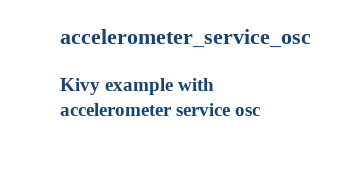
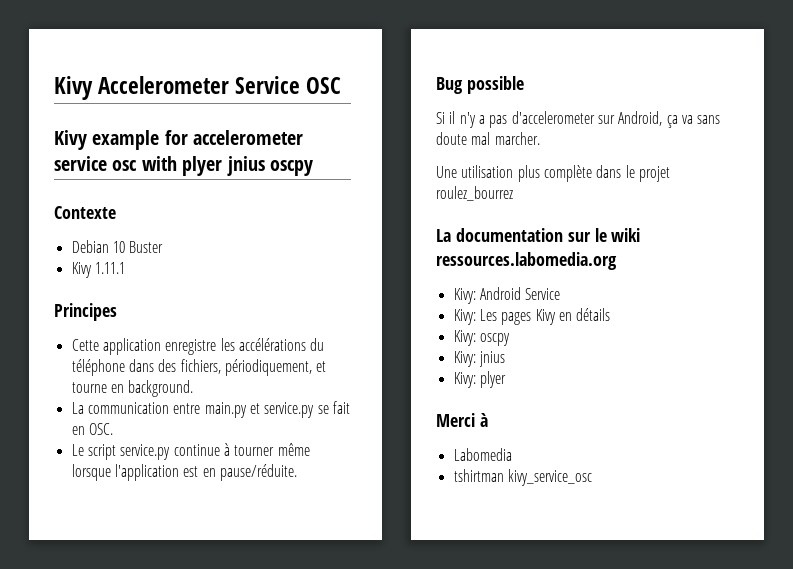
- accelerometer_service_osc
+ Kivy Accelerometer Service OSC
- Kivy example with accelerometer service osc
+ Kivy example for accelerometer service osc with plyer jnius oscpy
+ Contexte
+ Debian 10 Buster
+ Kivy 1.11.1
+ Principes
+ Cette application enregistre les accélérations du téléphone dans des fichiers, périodiquement, et tourne en background.
+ La communication entre main.py et service.py se fait en OSC.
+ Le script service.py continue à tourner même lorsque l'application est en pause/réduite.
+ Bug possible
+ Si il n'y a pas d'accelerometer sur Android, ça va sans doute mal marcher.
+ Une utilisation plus complète dans le projet roulez_bourrez
+ La documentation sur le wiki ressources.labomedia.org
+ Kivy: Android Service
+ Kivy: Les pages Kivy en détails
+ Kivy: oscpy
+ Kivy: jnius
+ Kivy: plyer
+ Merci à
+ Labomedia
+ tshirtman kivy_service_osc

